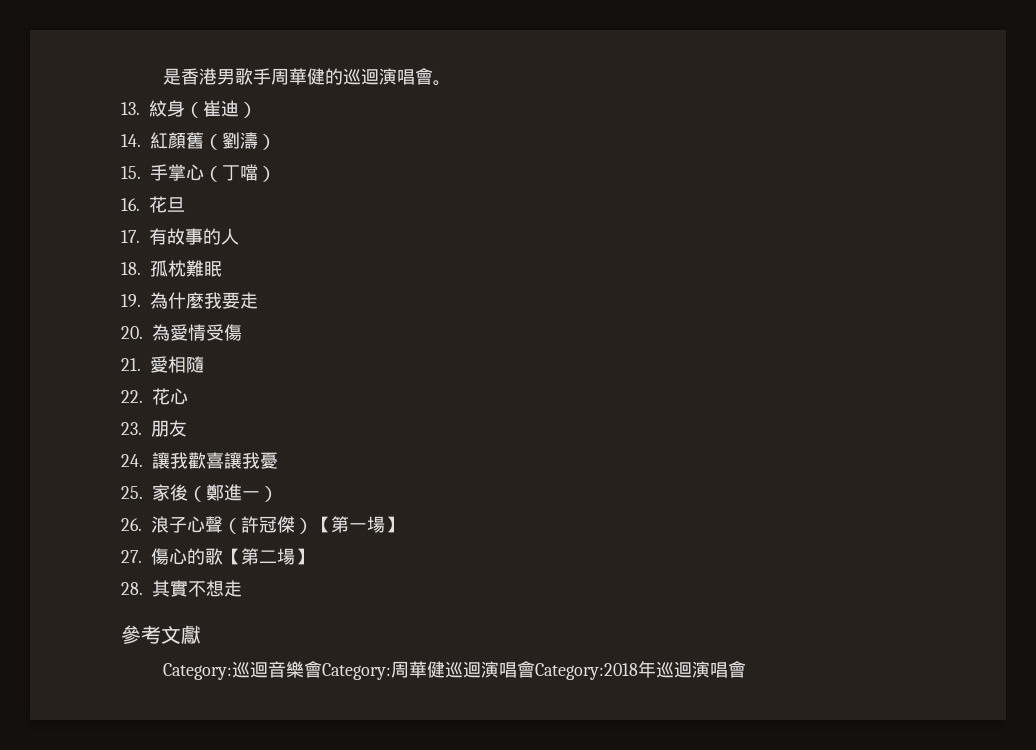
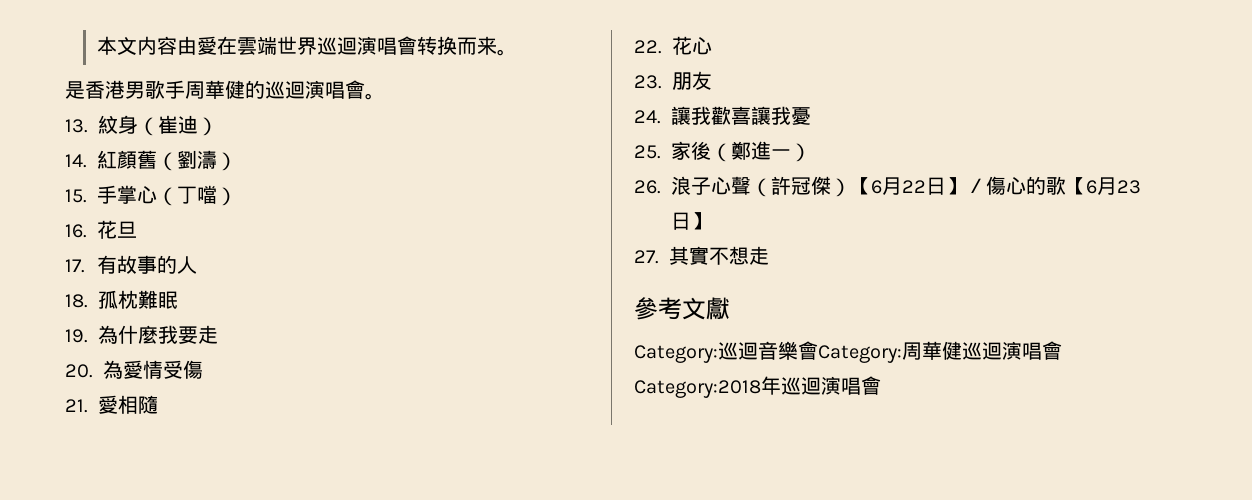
+ 本文内容由愛在雲端世界巡迴演唱會转换而来。
- 26.浪子心聲（許冠傑）【第一場】
- 27.傷心的歌【第二場】
- 28.其實不想走
+ 26.浪子心聲（許冠傑）【6月22日】／傷心的歌【6月23日】
+ 27.其實不想走

